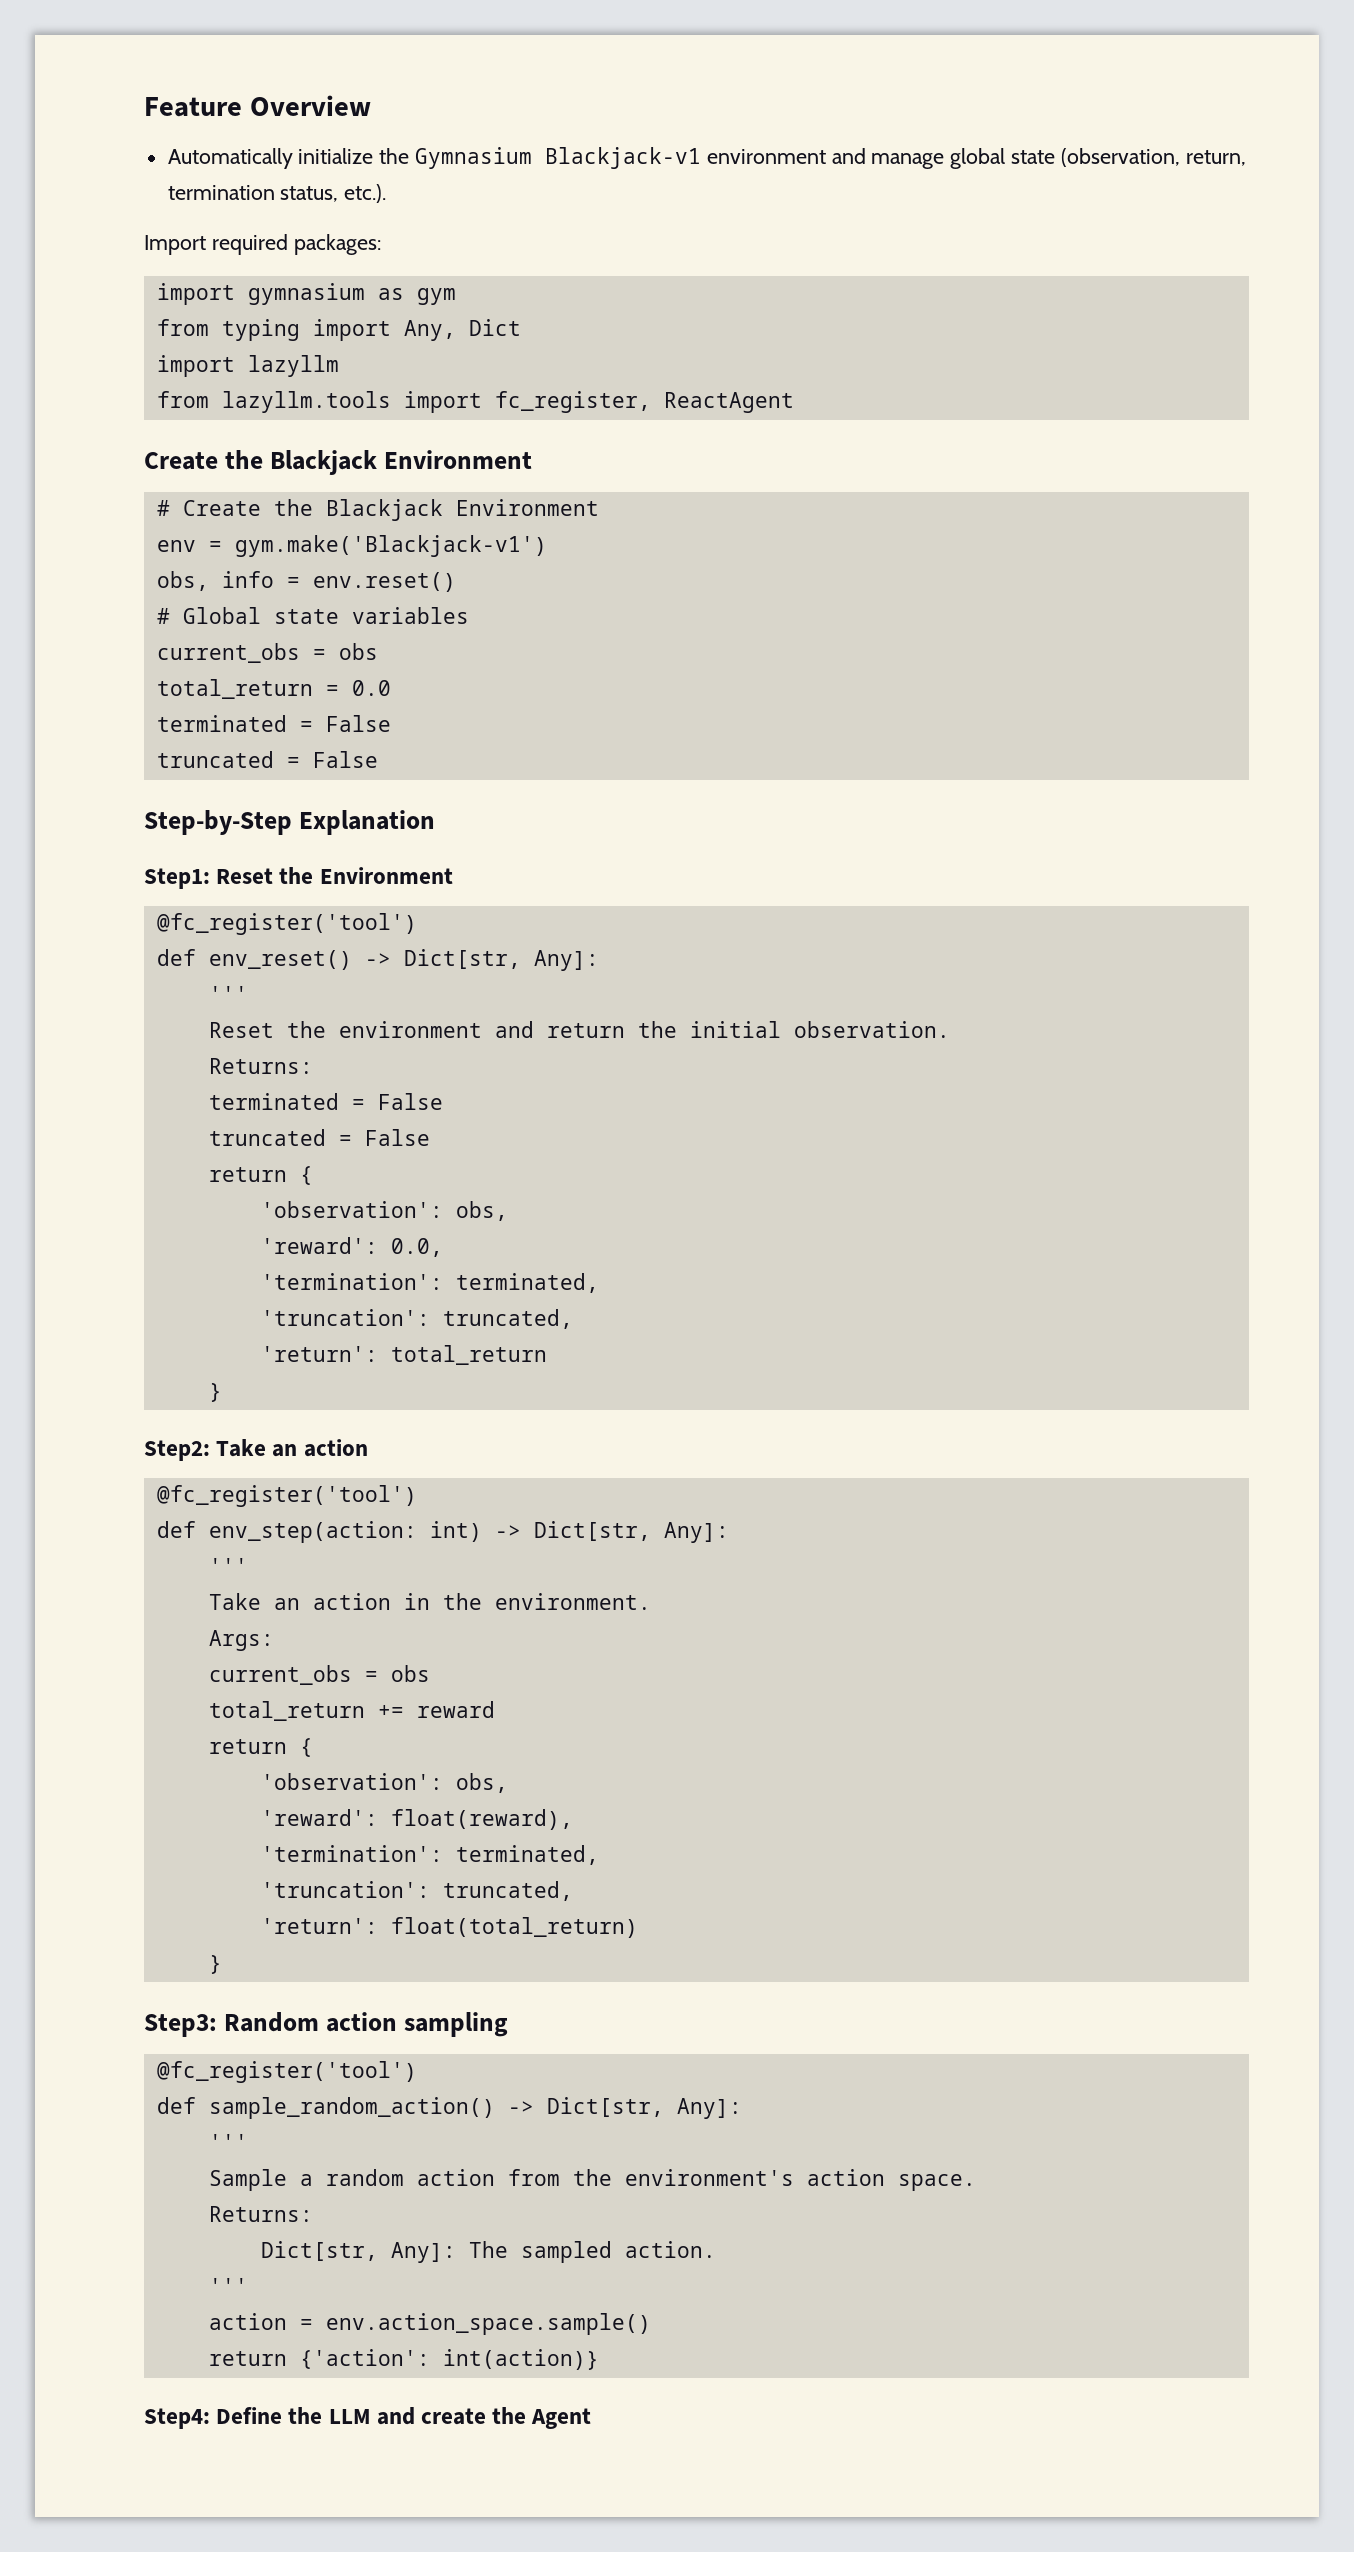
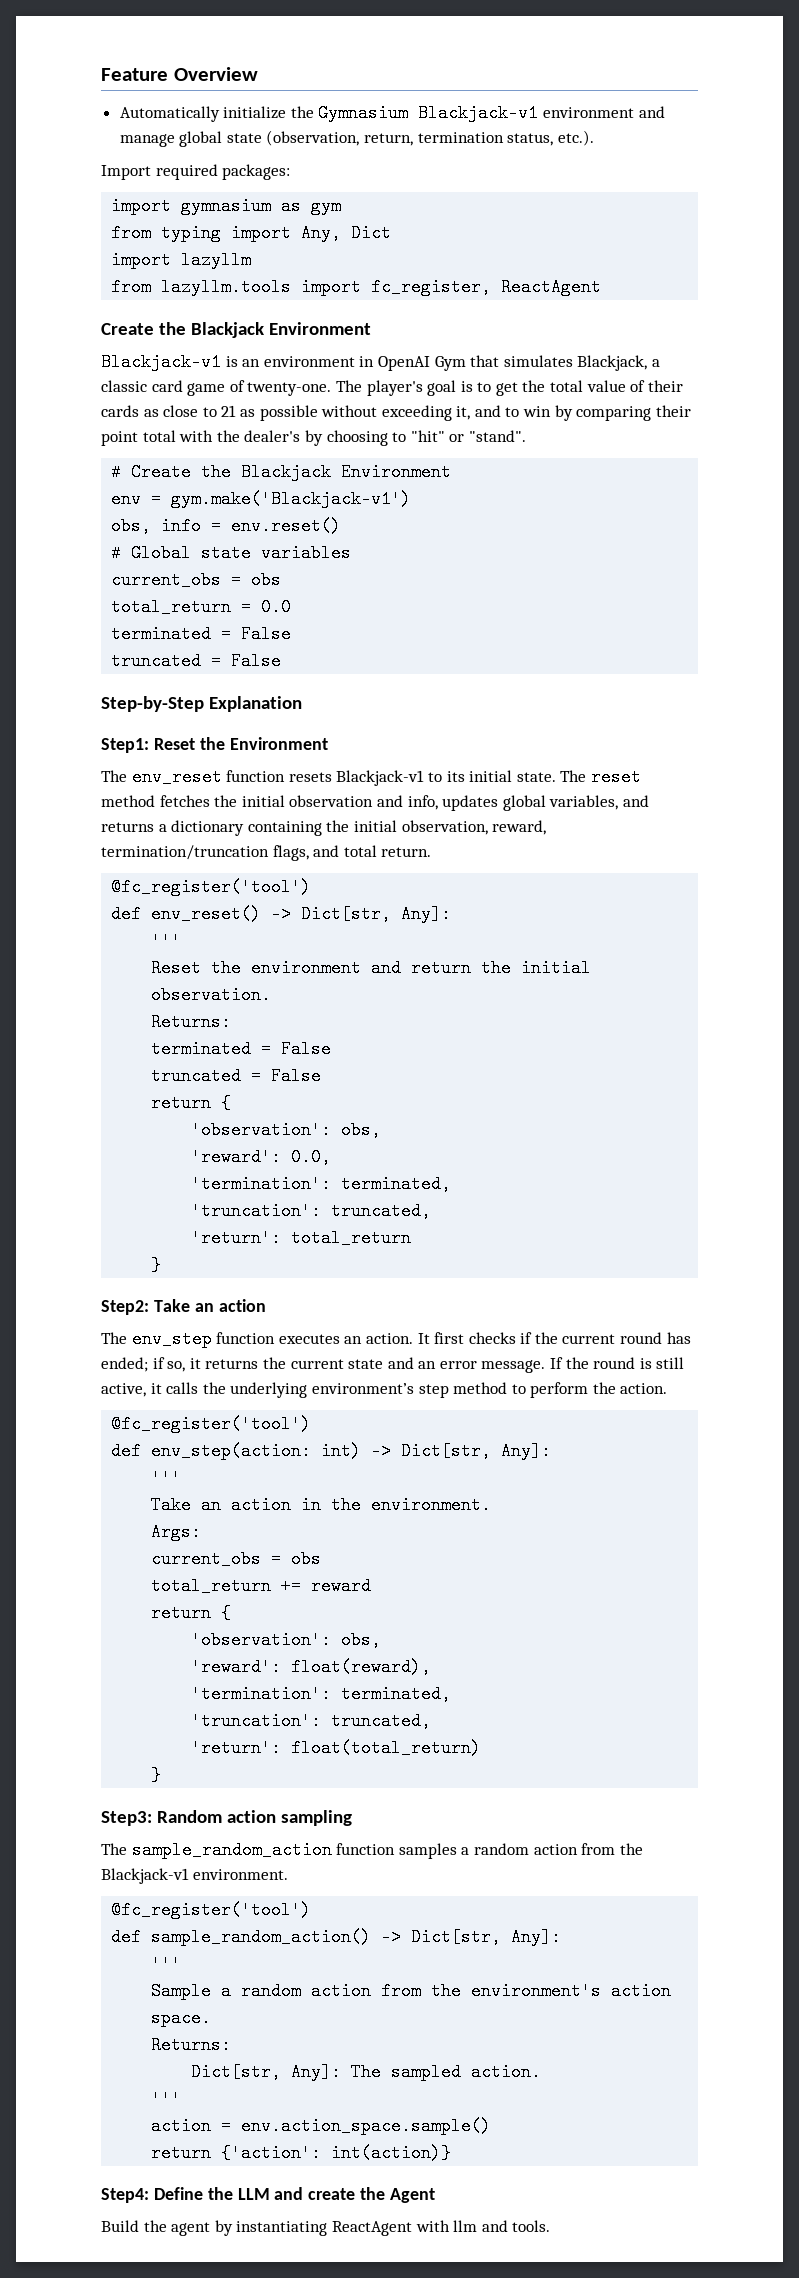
+ Blackjack-v1 is an environment in OpenAI Gym that simulates Blackjack, a classic card game of twenty-one. The player's goal is to get the total value of their cards as close to 21 as possible without exceeding it, and to win by comparing their point total with the dealer's by choosing to "hit" or "stand".
+ The env_reset function resets Blackjack-v1 to its initial state. The reset method fetches the initial observation and info, updates global variables, and returns a dictionary containing the initial observation, reward, termination/truncation flags, and total return.
+ The env_step function executes an action. It first checks if the current round has ended; if so, it returns the current state and an error message. If the round is still active, it calls the underlying environment’s step method to perform the action.
+ The sample_random_action function samples a random action from the Blackjack-v1 environment.
+ Build the agent by instantiating ReactAgent with llm and tools.

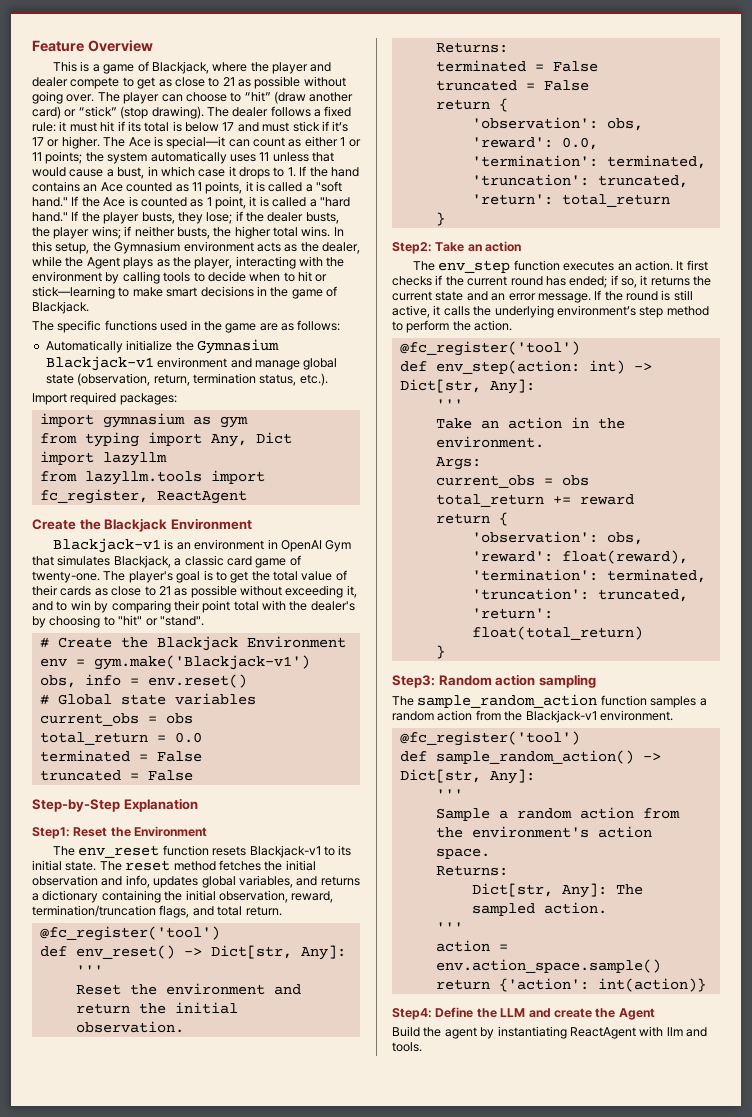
+ This is a game of Blackjack, where the player and dealer compete to get as close to 21 as possible without going over. The player can choose to “hit” (draw another card) or “stick” (stop drawing). The dealer follows a fixed rule: it must hit if its total is below 17 and must stick if it’s 17 or higher. The Ace is special—it can count as either 1 or 11 points; the system automatically uses 11 unless that would cause a bust, in which case it drops to 1. If the hand contains an Ace counted as 11 points, it is called a "soft hand." If the Ace is counted as 1 point, it is called a "hard hand." If the player busts, they lose; if the dealer busts, the player wins; if neither busts, the higher total wins. In this setup, the Gymnasium environment acts as the dealer, while the Agent plays as the player, interacting with the environment by calling tools to decide when to hit or stick—learning to make smart decisions in the game of Blackjack.
+ The specific functions used in the game are as follows:

